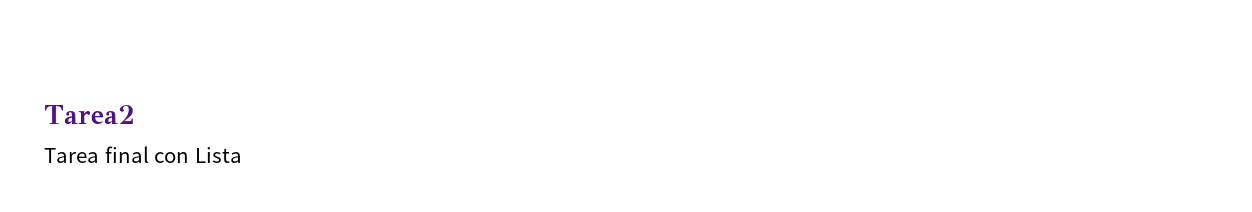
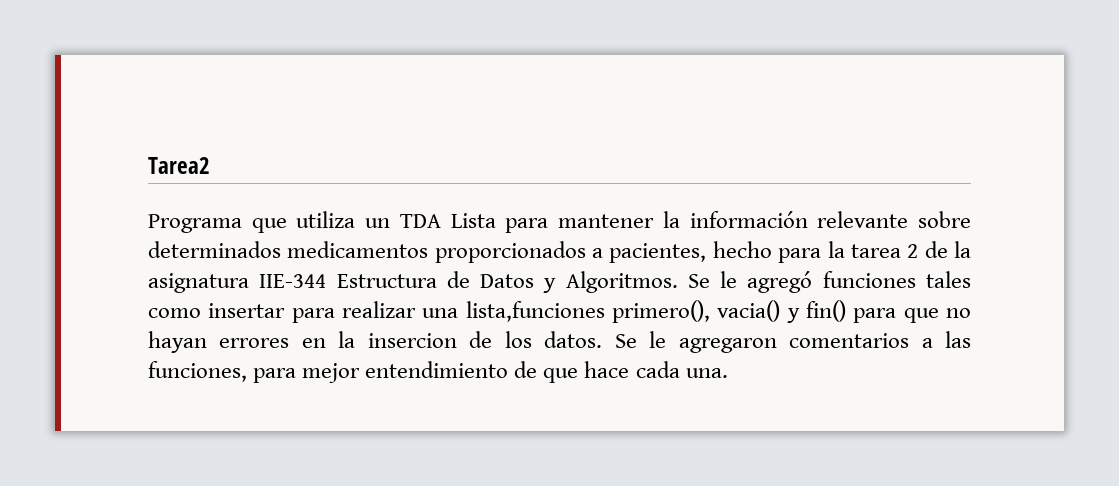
- Tarea final con Lista
+ Programa que utiliza un TDA Lista para mantener la información relevante sobre determinados medicamentos proporcionados a pacientes, hecho para la tarea 2 de la asignatura IIE-344 Estructura de Datos y Algoritmos. Se le agregó funciones tales como insertar para realizar una lista,funciones primero(), vacia() y fin() para que no hayan errores en la insercion de los datos. Se le agregaron comentarios a las funciones, para mejor entendimiento de que hace cada una.

